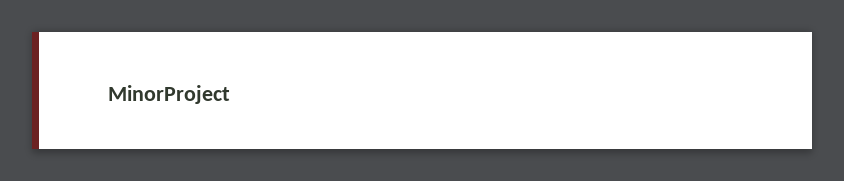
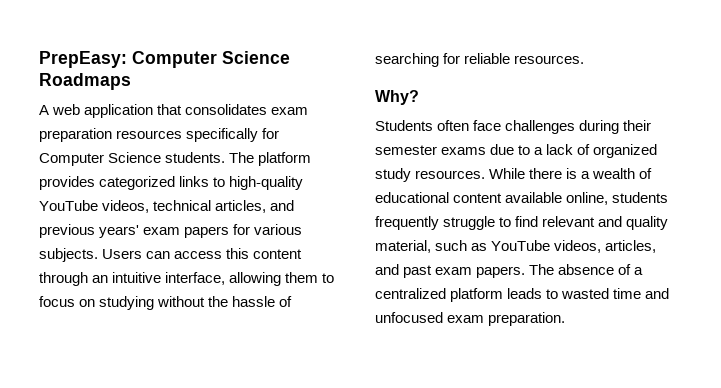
- MinorProject
+ PrepEasy: Computer Science Roadmaps
+ A web application that consolidates exam preparation resources specifically for Computer Science students. The platform provides categorized links to high-quality YouTube videos, technical articles, and previous years' exam papers for various subjects. Users can access this content through an intuitive interface, allowing them to focus on studying without the hassle of searching for reliable resources.
+ Why?
+ Students often face challenges during their semester exams due to a lack of organized study resources. While there is a wealth of educational content available online, students frequently struggle to find relevant and quality material, such as YouTube videos, articles, and past exam papers. The absence of a centralized platform leads to wasted time and unfocused exam preparation.

